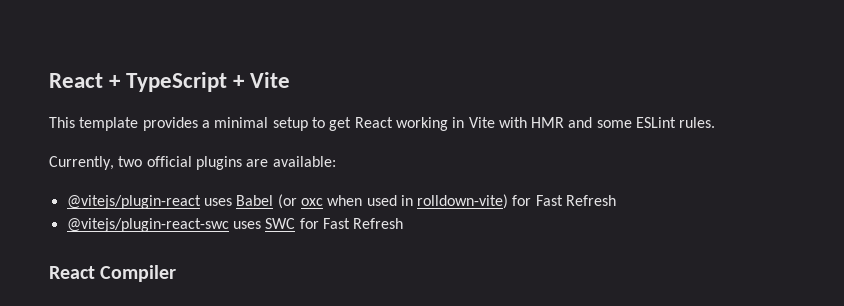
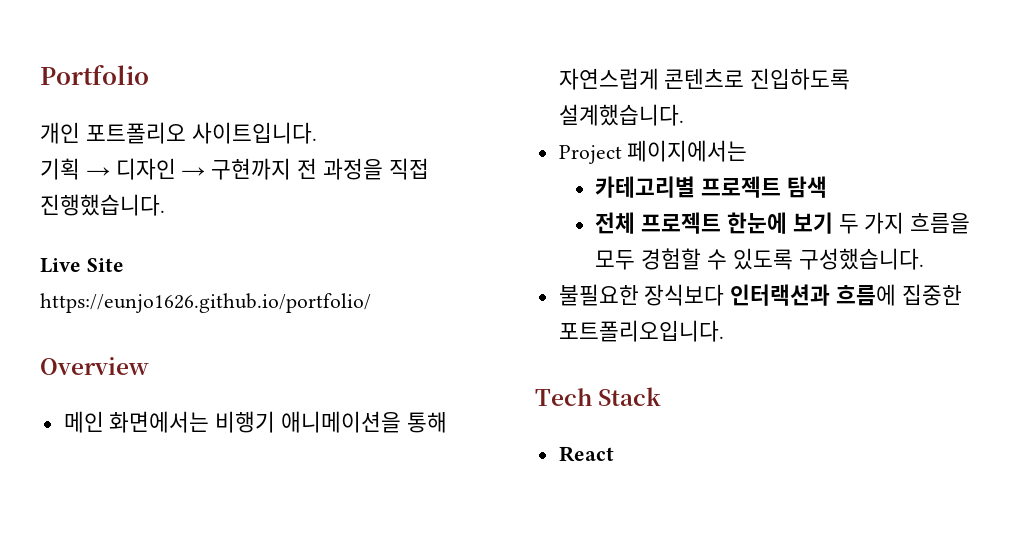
- React + TypeScript + Vite
- This template provides a minimal setup to get React working in Vite with HMR and some ESLint rules.
- Currently, two official plugins are available:
- @vitejs/plugin-react uses Babel (or oxc when used in rolldown-vite) for Fast Refresh
- @vitejs/plugin-react-swc uses SWC for Fast Refresh
- React Compiler
+ Portfolio
+ 개인 포트폴리오 사이트입니다.
+ 기획 → 디자인 → 구현까지 전 과정을 직접 진행했습니다.
+ Live Site
+ https://eunjo1626.github.io/portfolio/
+ Overview
+ 메인 화면에서는 비행기 애니메이션을 통해 자연스럽게 콘텐츠로 진입하도록 설계했습니다.
+ Project 페이지에서는
+ 카테고리별 프로젝트 탐색
+ 전체 프로젝트 한눈에 보기 두 가지 흐름을 모두 경험할 수 있도록 구성했습니다.
+ 불필요한 장식보다 인터랙션과 흐름에 집중한 포트폴리오입니다.
+ Tech Stack
+ React

